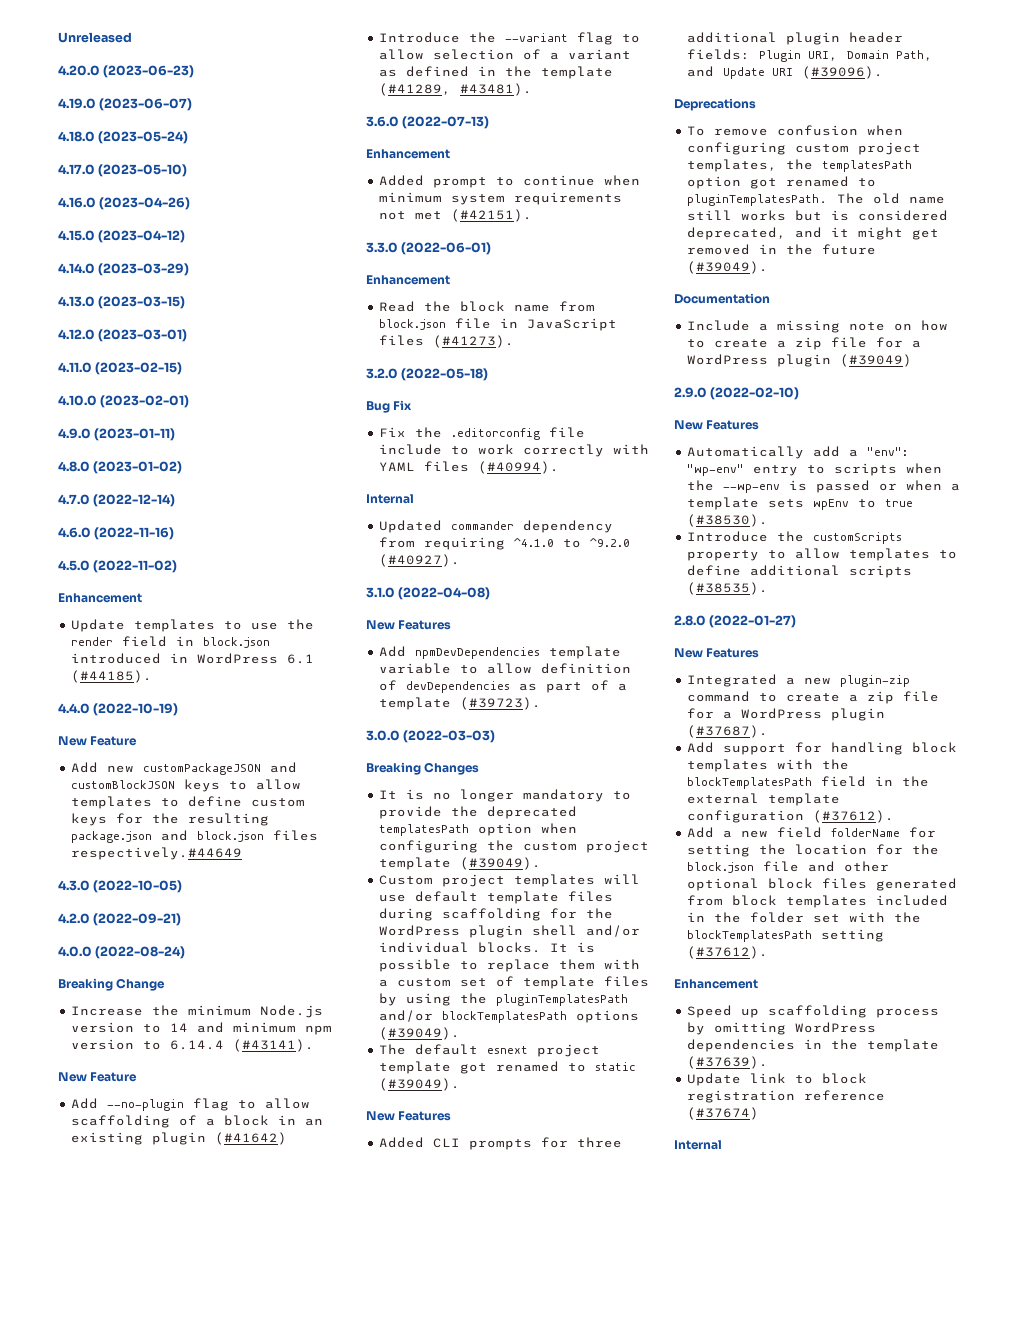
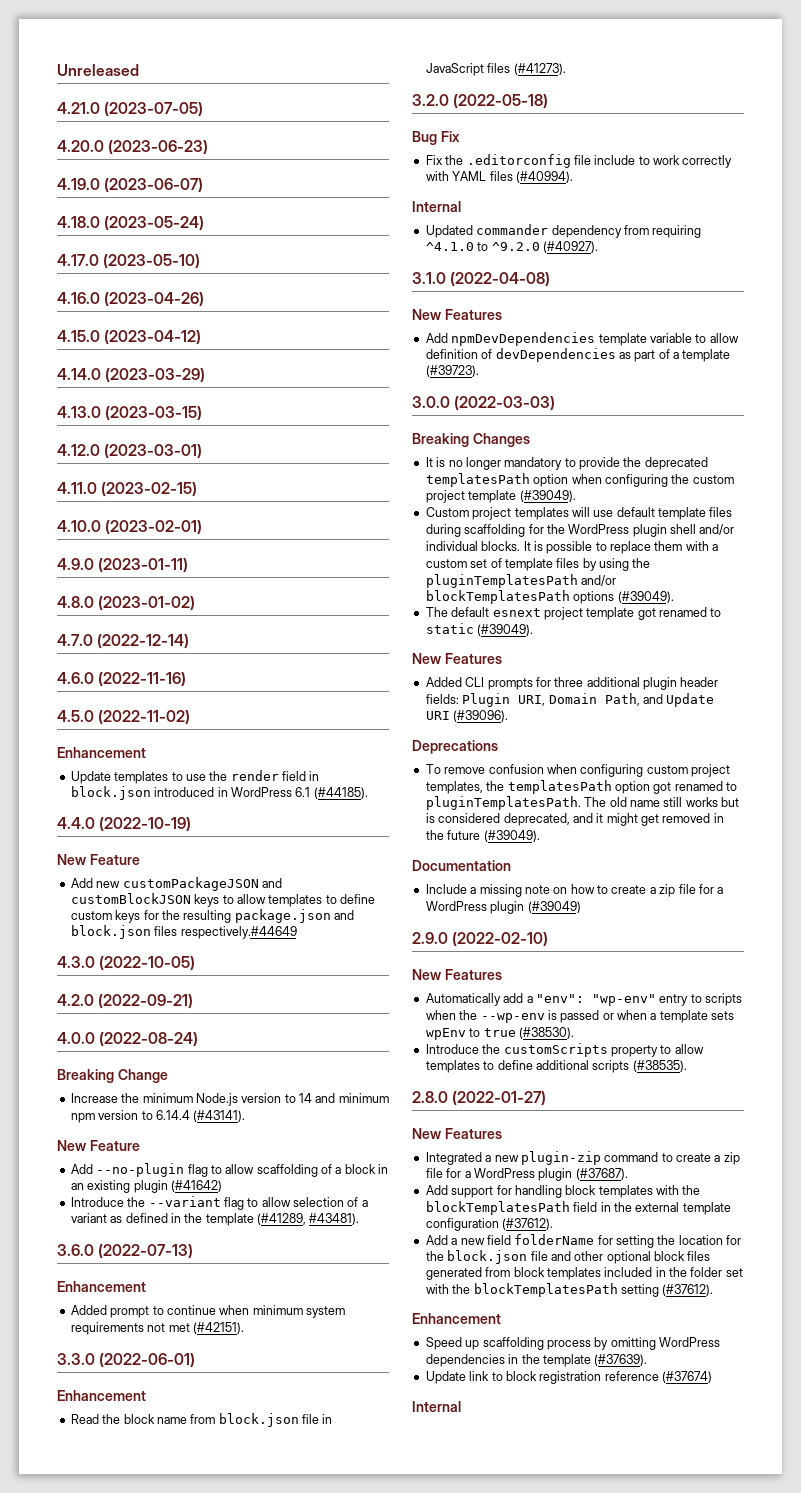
+ 4.21.0 (2023-07-05)

